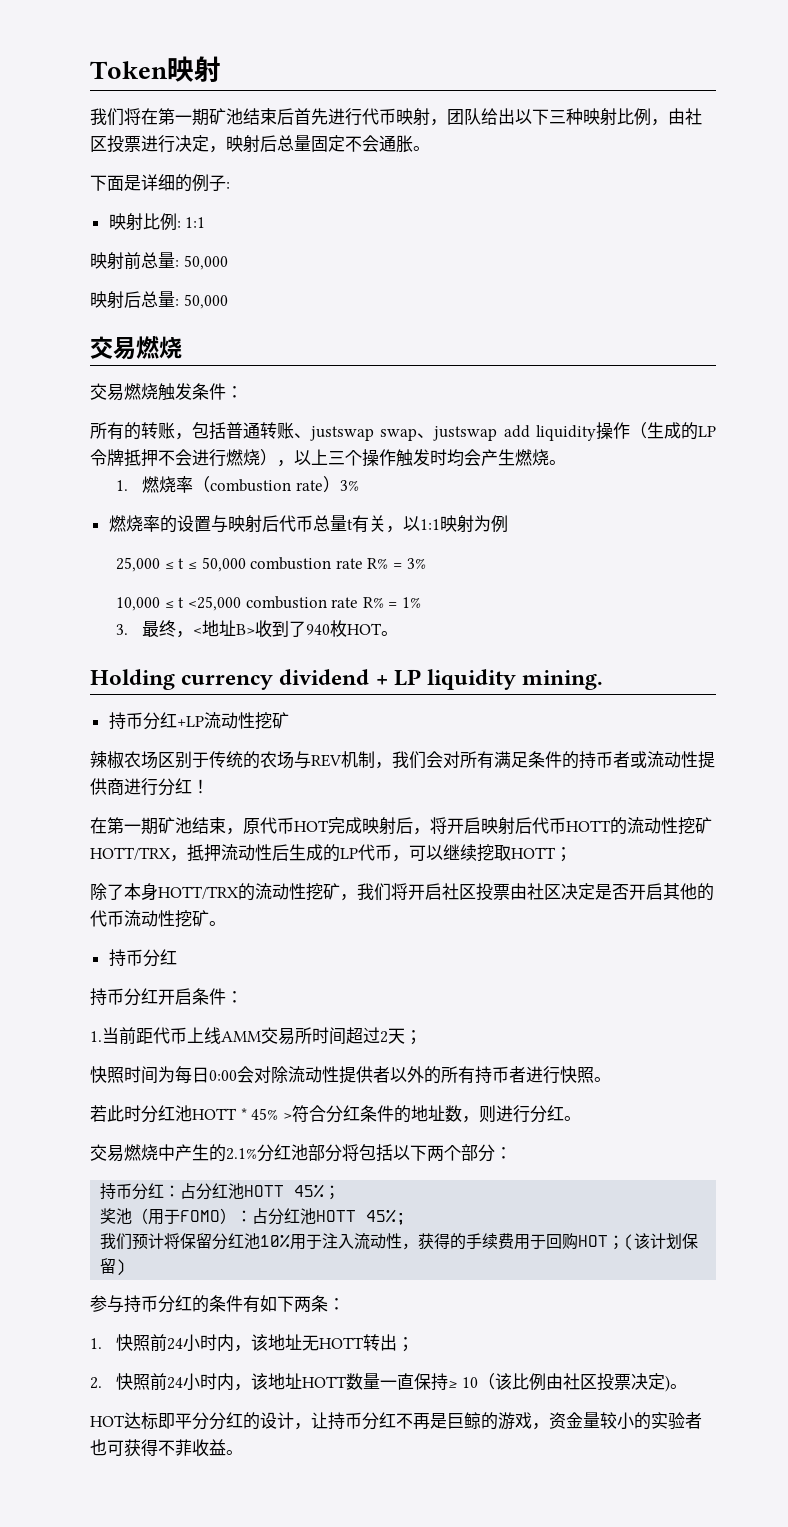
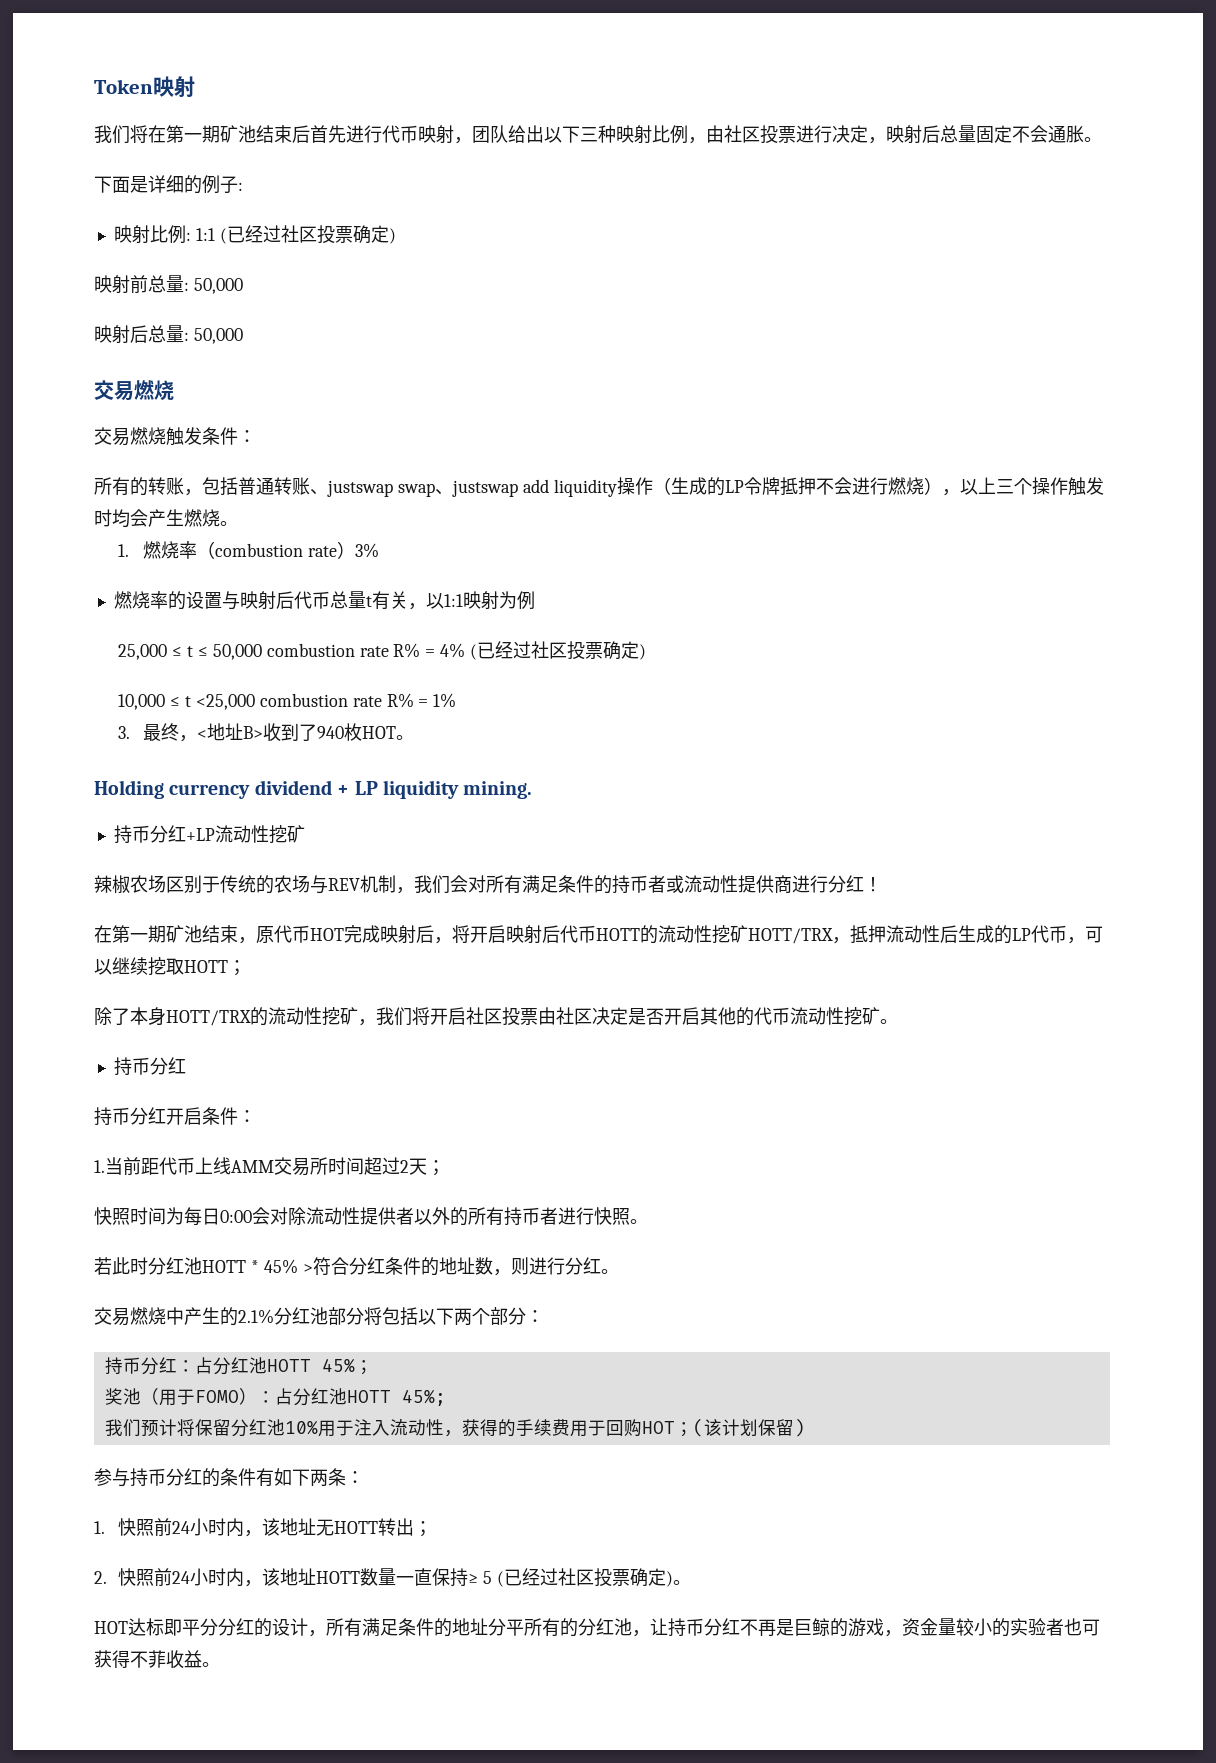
- 映射比例: 1:1
+ 映射比例: 1:1 (已经过社区投票确定)
- 25,000 ≤ t ≤ 50,000 combustion rate R% = 3%
+ 25,000 ≤ t ≤ 50,000 combustion rate R% = 4% (已经过社区投票确定)
- 2.快照前24小时内，该地址HOTT数量一直保持≥ 10（该比例由社区投票决定)。
+ 2.快照前24小时内，该地址HOTT数量一直保持≥ 5 (已经过社区投票确定)。
- HOT达标即平分分红的设计，让持币分红不再是巨鲸的游戏，资金量较小的实验者也可获得不菲收益。
+ HOT达标即平分分红的设计，所有满足条件的地址分平所有的分红池，让持币分红不再是巨鲸的游戏，资金量较小的实验者也可获得不菲收益。

